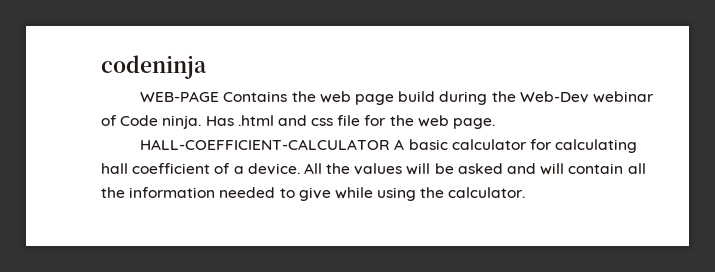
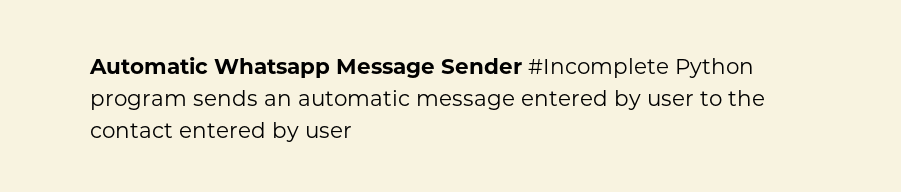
- codeninja
- WEB-PAGE Contains the web page build during the Web-Dev webinar of Code ninja. Has .html and css file for the web page.
- HALL-COEFFICIENT-CALCULATOR A basic calculator for calculating hall coefficient of a device. All the values will be asked and will contain all the information needed to give while using the calculator.
+ Automatic Whatsapp Message Sender #Incomplete Python program sends an automatic message entered by user to the contact entered by user

